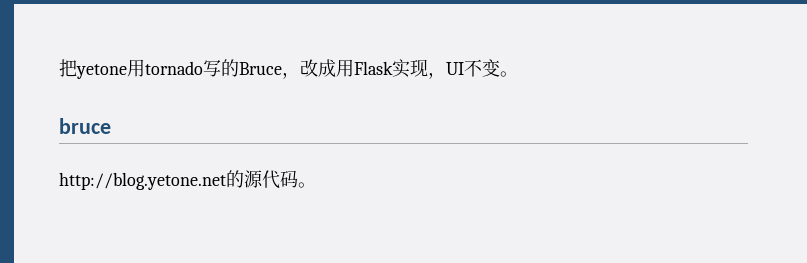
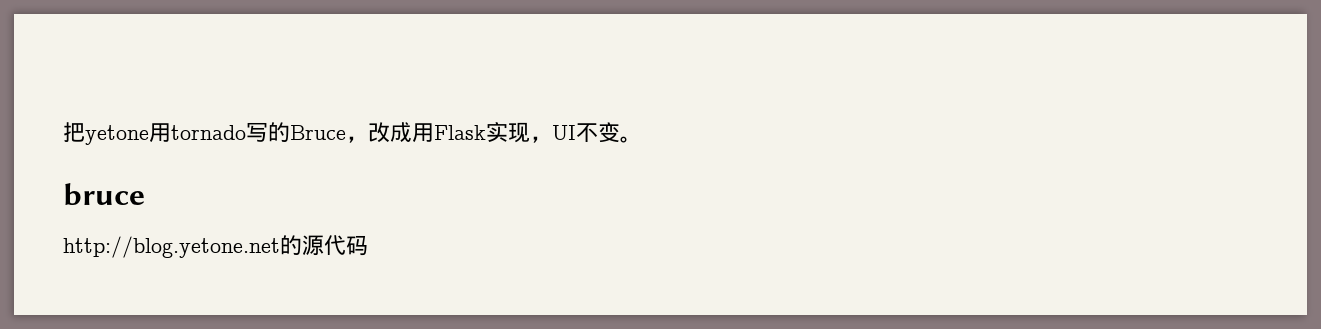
- http://blog.yetone.net的源代码。
+ http://blog.yetone.net的源代码

